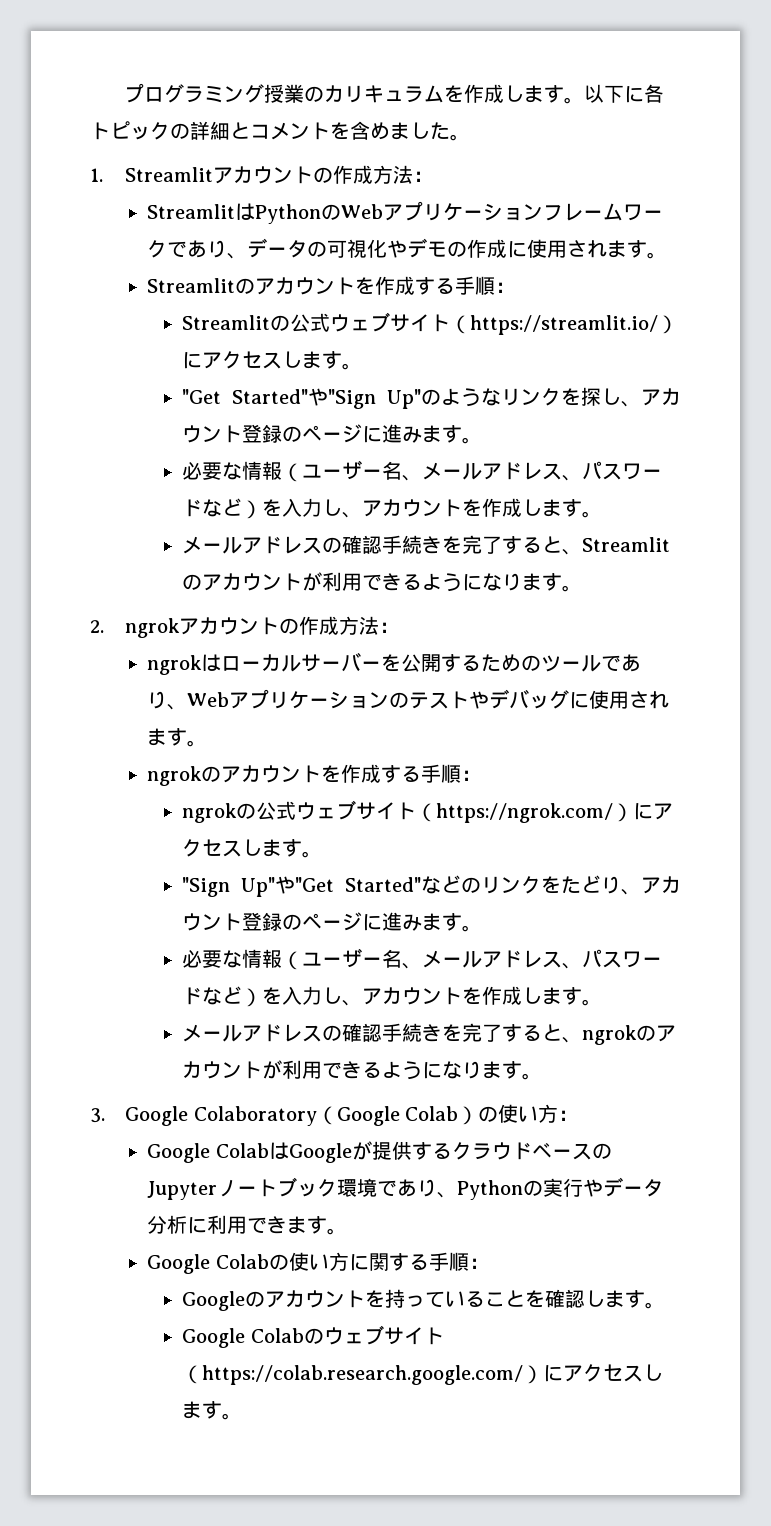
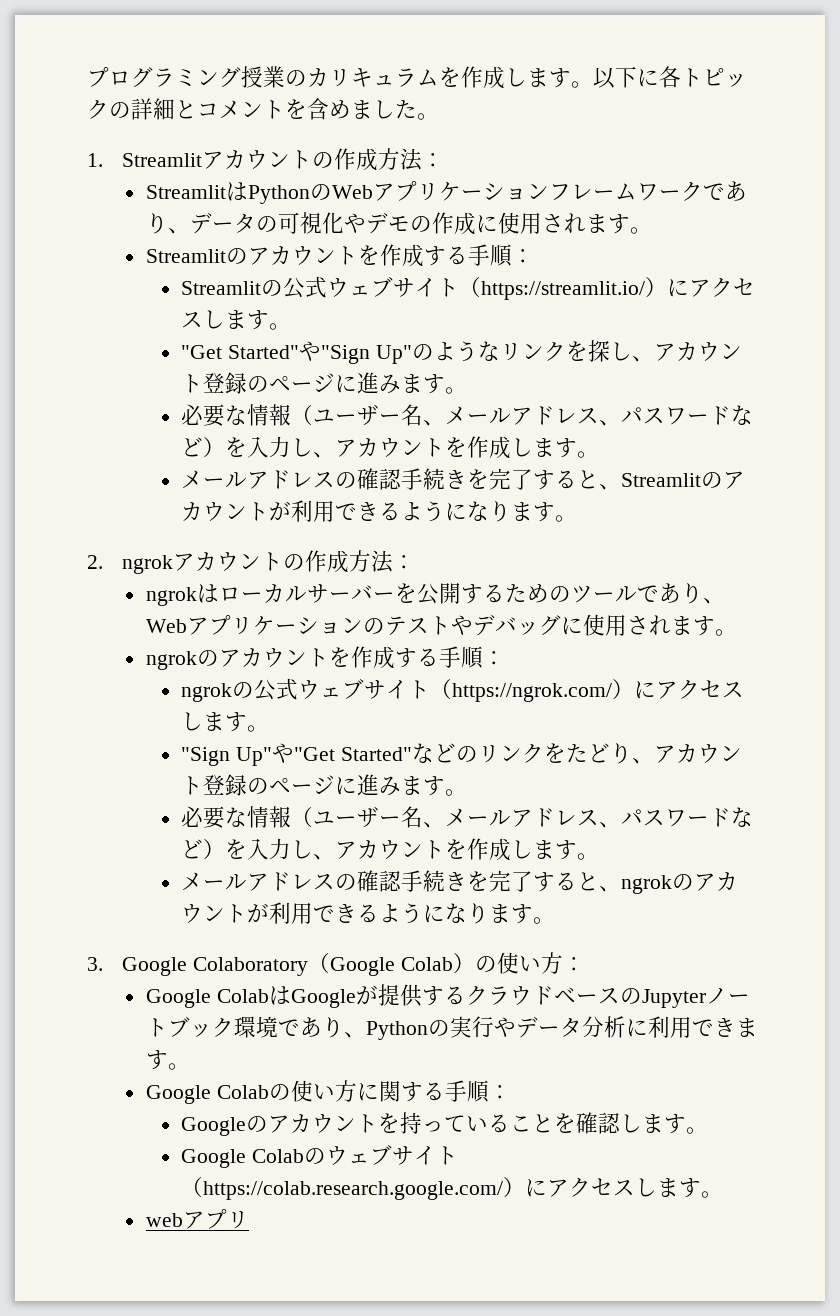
+ webアプリ

